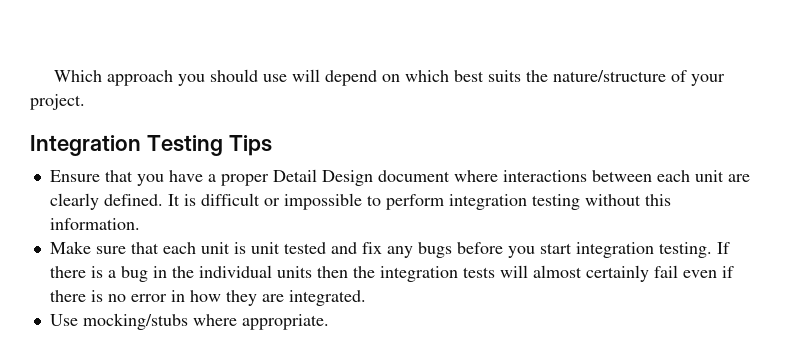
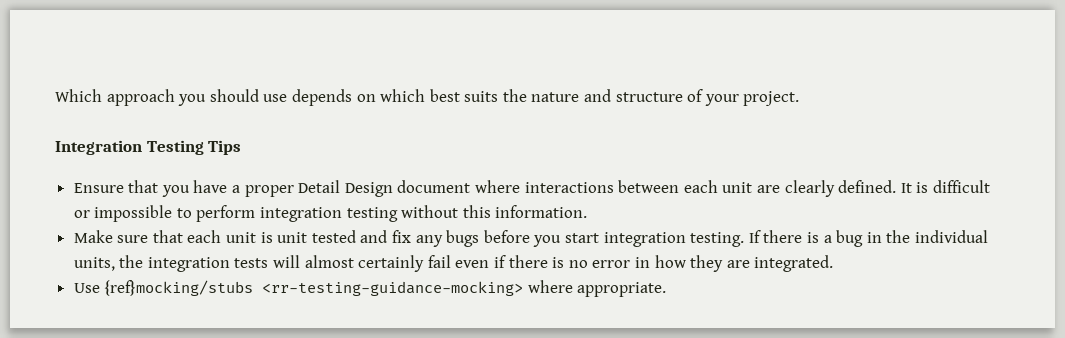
- Which approach you should use will depend on which best suits the nature/structure of your project.
+ Which approach you should use depends on which best suits the nature and structure of your project.
- If there is a bug in the individual units then the integration tests will almost certainly fail even if there is no error in how they are integrated.
+ If there is a bug in the individual units, the integration tests will almost certainly fail even if there is no error in how they are integrated.
- Use mocking/stubs where appropriate.
+ Use {ref}mocking/stubs <rr-testing-guidance-mocking> where appropriate.

